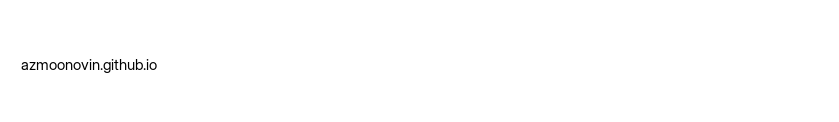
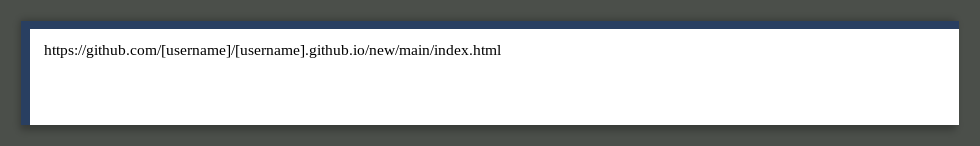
- azmoonovin.github.io
+ https://github.com/[username]/[username].github.io/new/main/index.html

